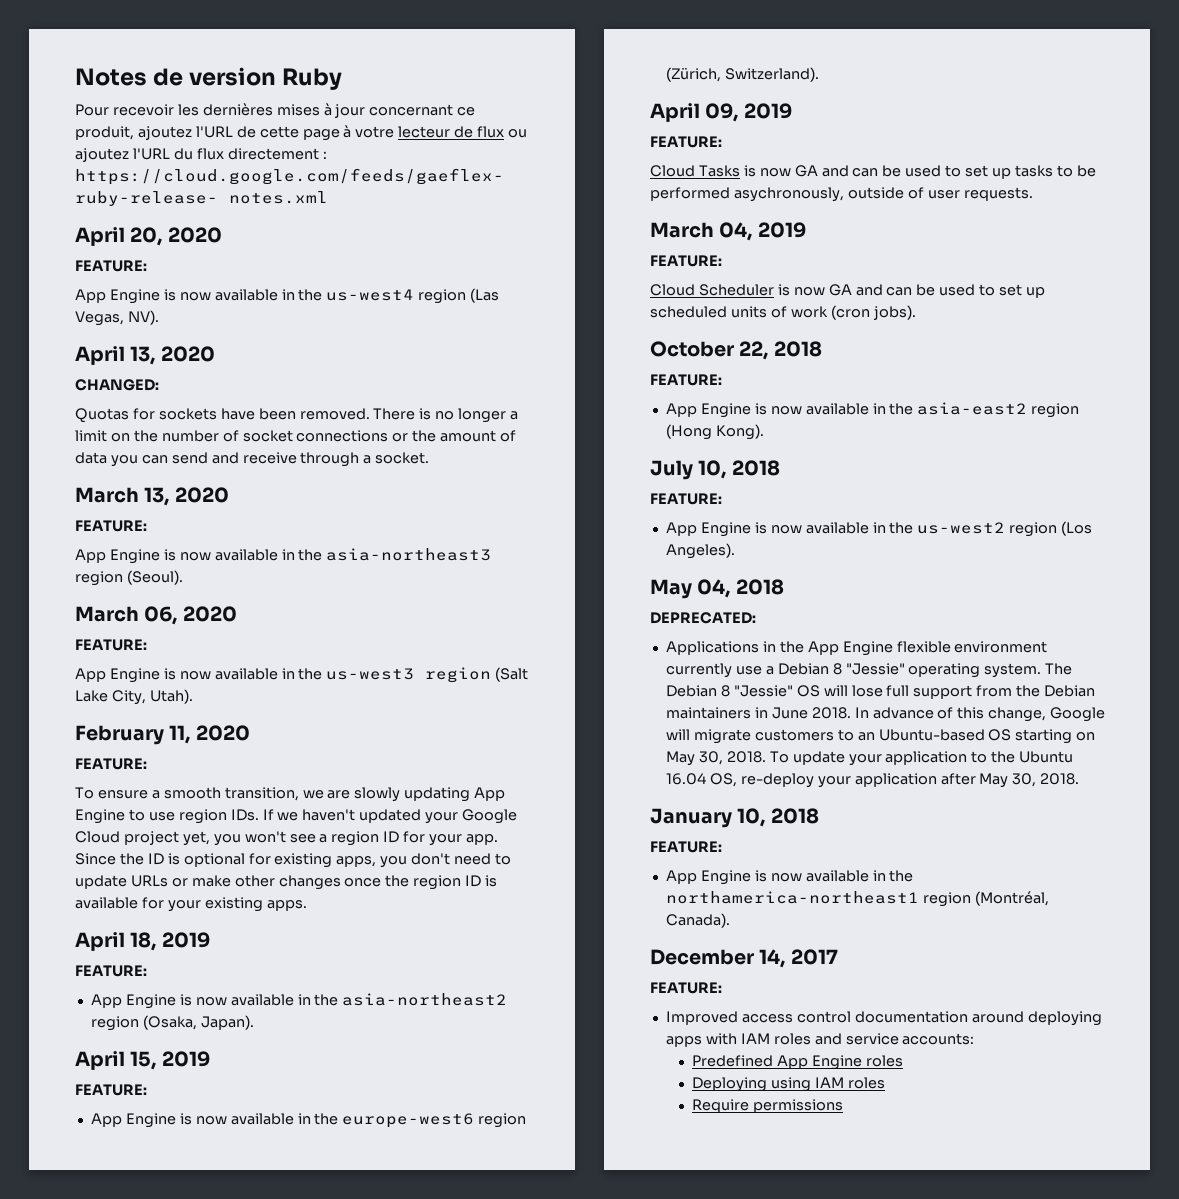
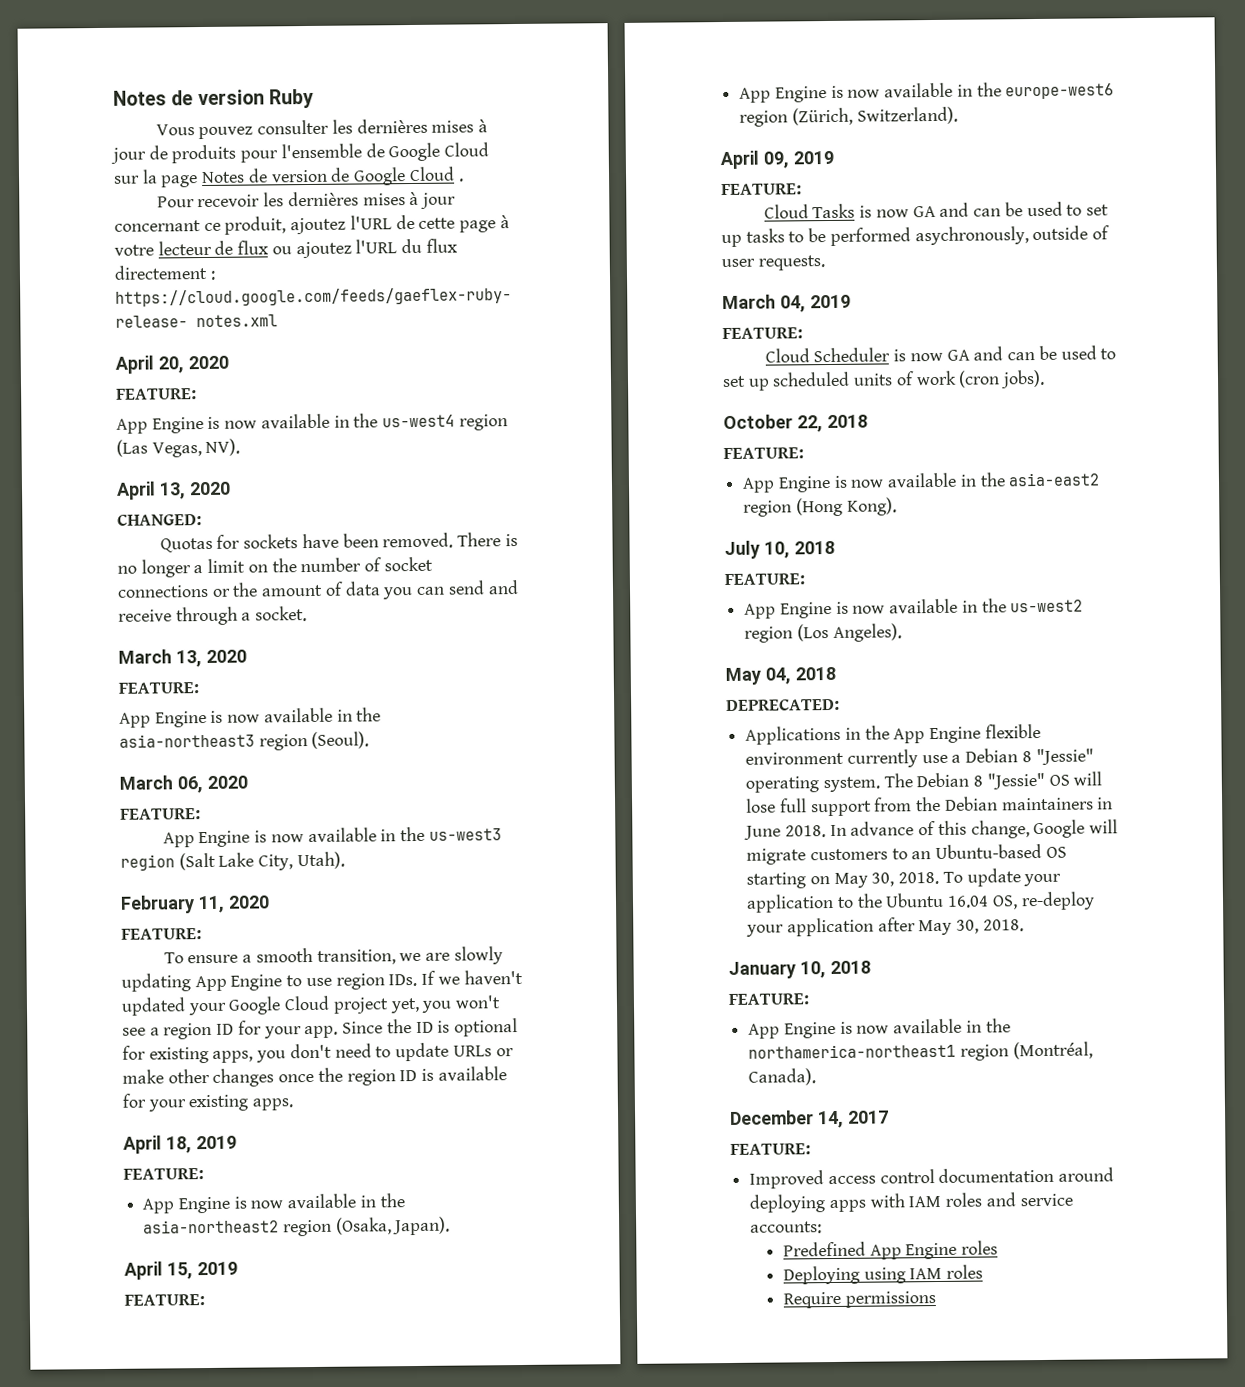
+ Vous pouvez consulter les dernières mises à jour de produits pour l'ensemble de Google Cloud sur la page Notes de version de Google Cloud .

